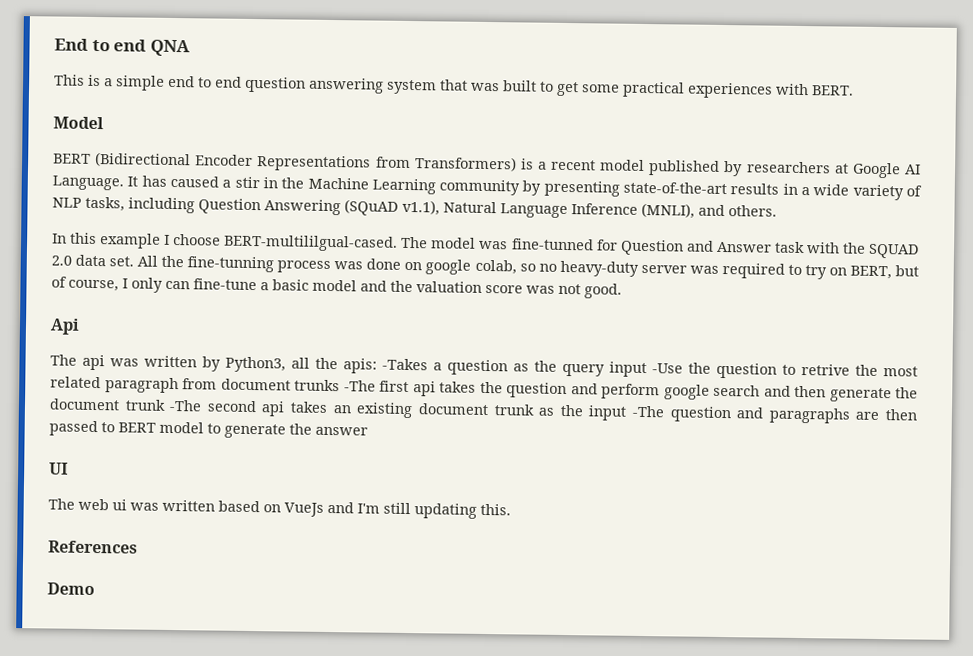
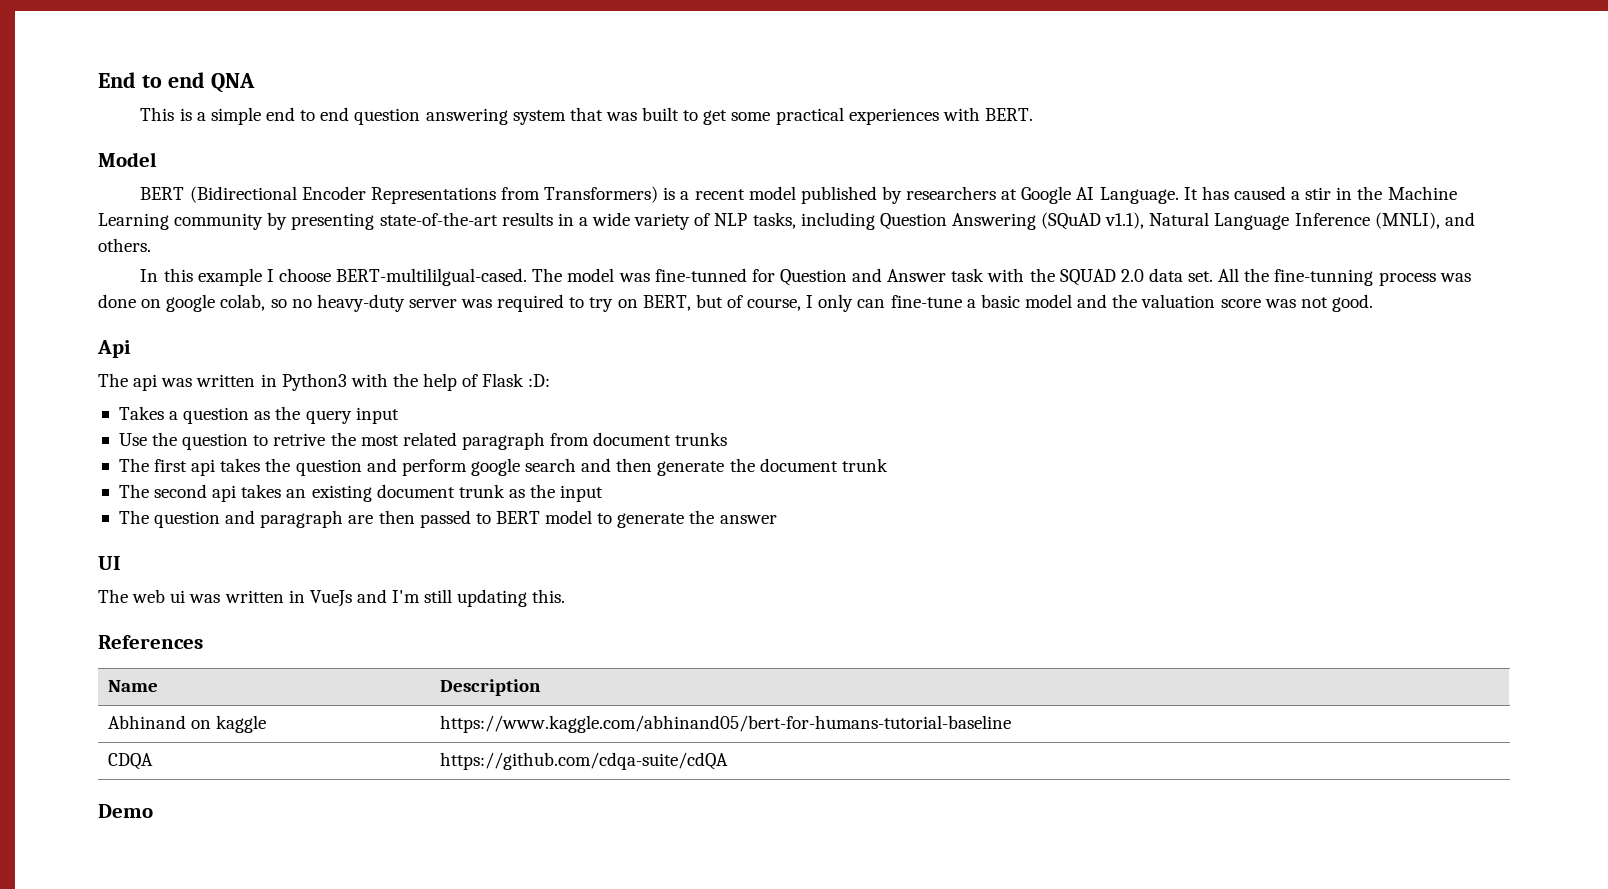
- The api was written by Python3, all the apis: -Takes a question as the query input -Use the question to retrive the most related paragraph from document trunks -The first api takes the question and perform google search and then generate the document trunk -The second api takes an existing document trunk as the input -The question and paragraphs are then passed to BERT model to generate the answer
+ The api was written in Python3 with the help of Flask :D:
+ Takes a question as the query input
+ Use the question to retrive the most related paragraph from document trunks
+ The first api takes the question and perform google search and then generate the document trunk
+ The second api takes an existing document trunk as the input
+ The question and paragraph are then passed to BERT model to generate the answer
- The web ui was written based on VueJs and I'm still updating this.
+ The web ui was written in VueJs and I'm still updating this.
+ Name | Description
+ Abhinand on kaggle | https://www.kaggle.com/abhinand05/bert-for-humans-tutorial-baseline
+ CDQA | https://github.com/cdqa-suite/cdQA

